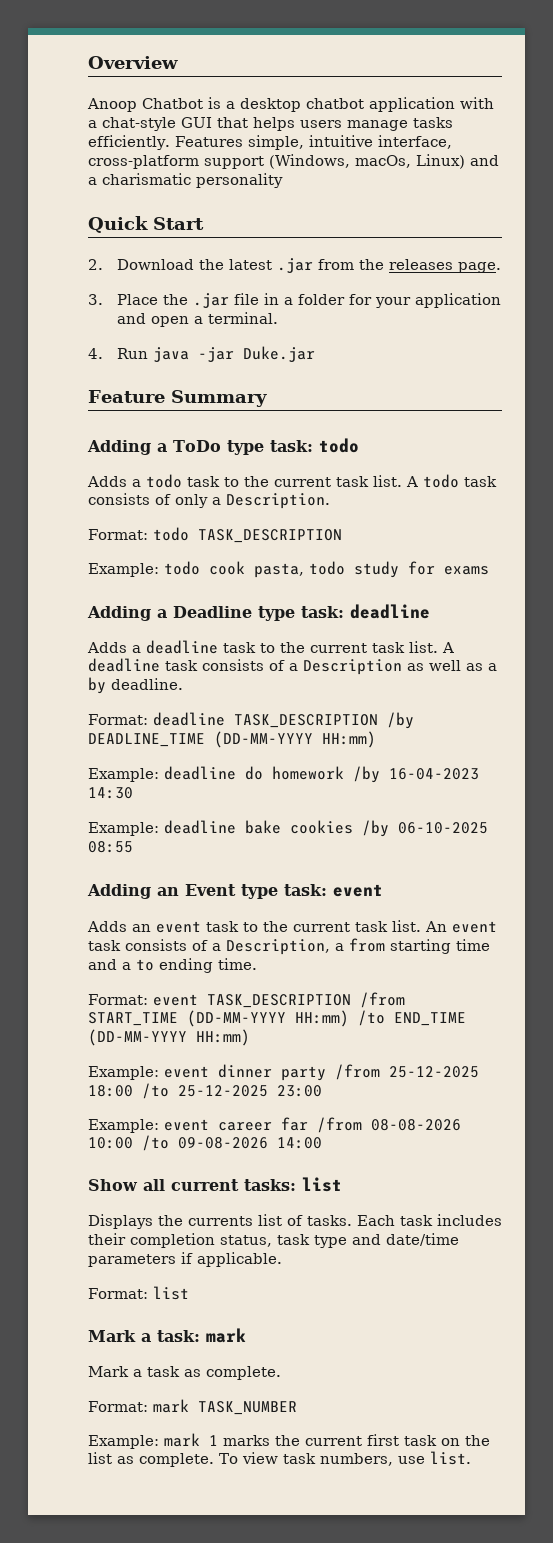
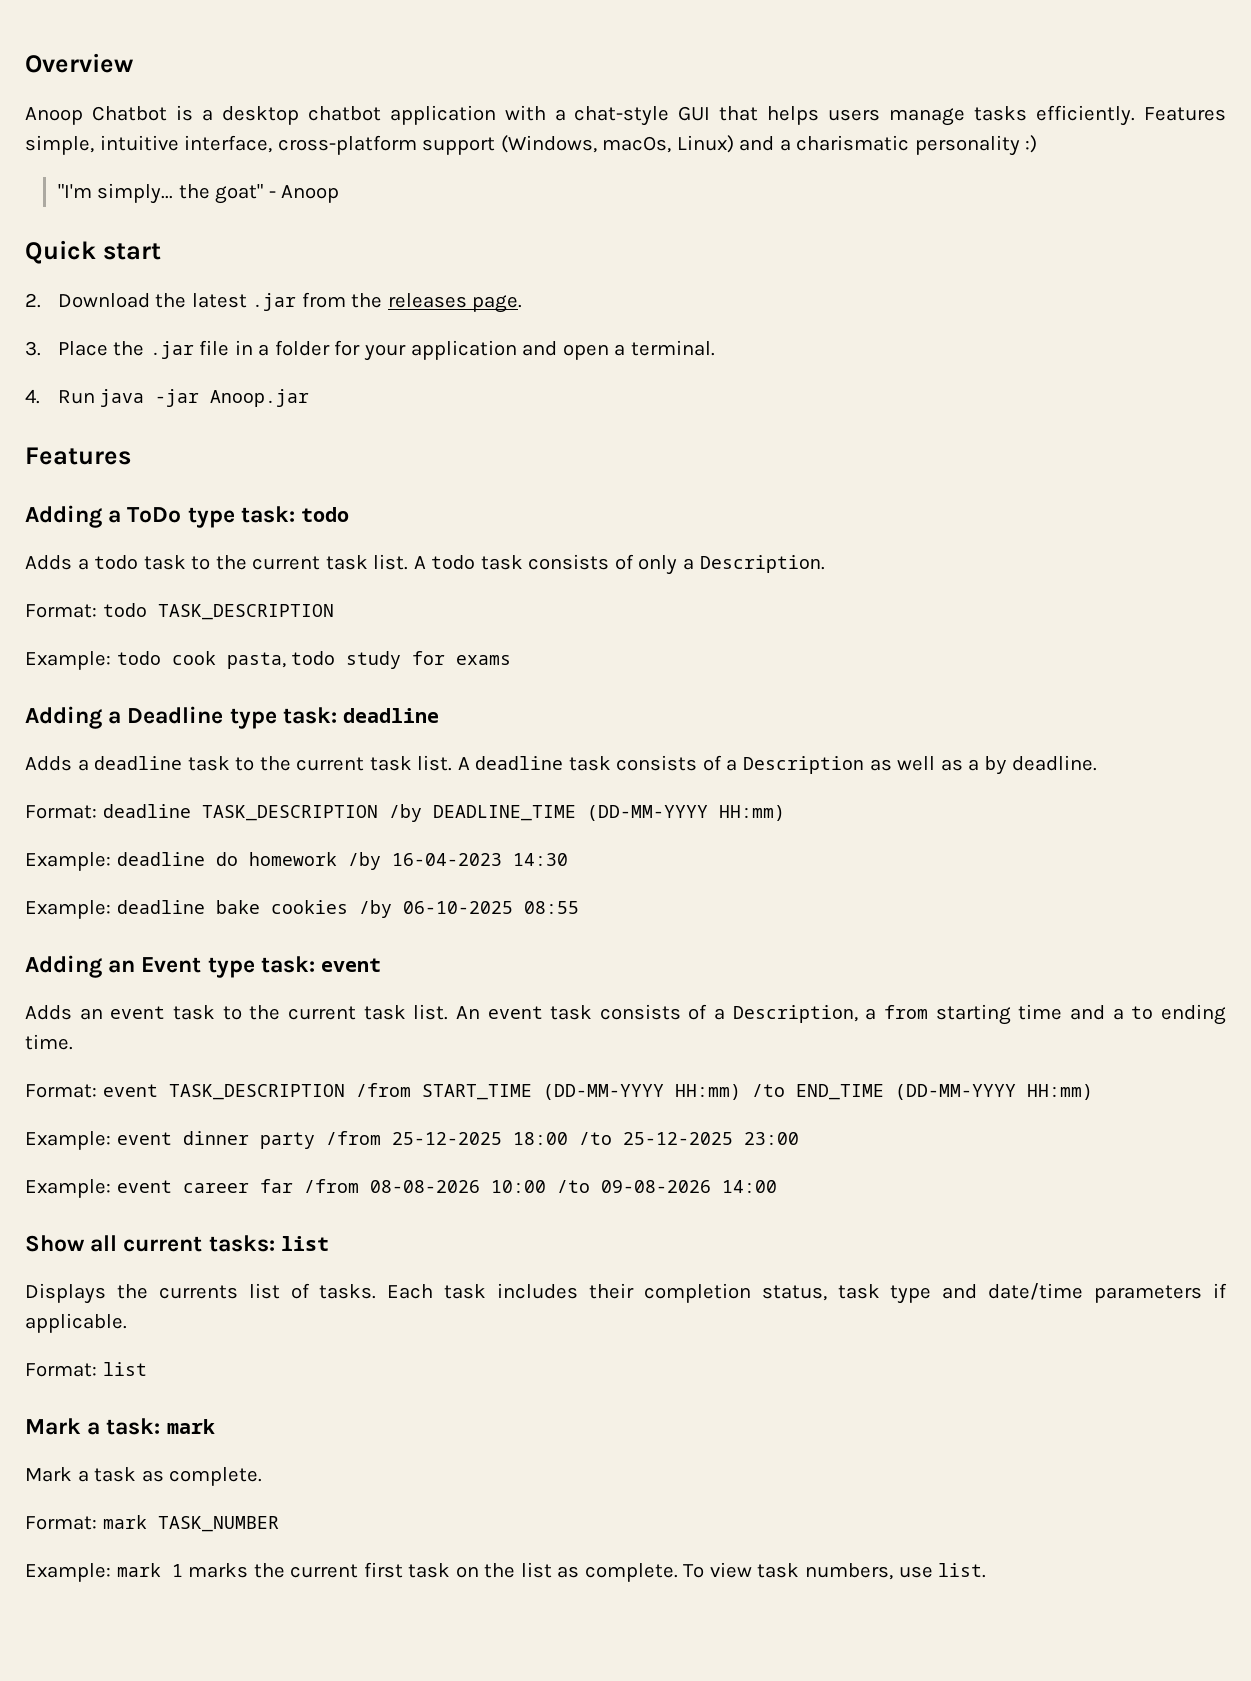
- Features simple, intuitive interface, cross-platform support (Windows, macOs, Linux) and a charismatic personality
+ Features simple, intuitive interface, cross-platform support (Windows, macOs, Linux) and a charismatic personality :)
+ "I'm simply... the goat" - Anoop
- Quick Start
+ Quick start
- 4. Run java -jar Duke.jar
- Feature Summary
+ 4. Run java -jar Anoop.jar
+ Features

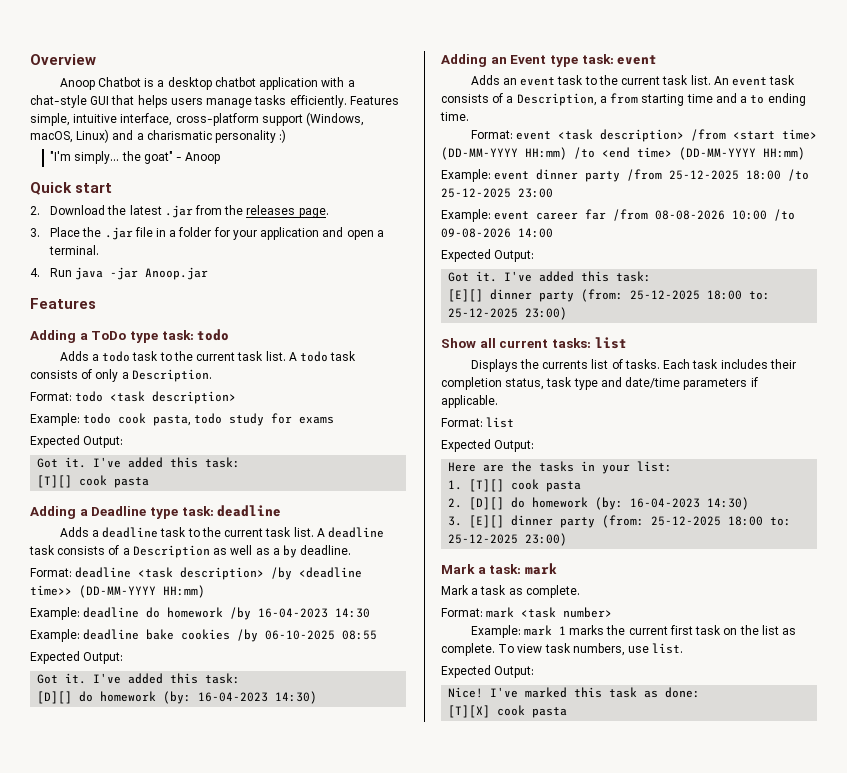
- Features simple, intuitive interface, cross-platform support (Windows, macOs, Linux) and a charismatic personality :)
+ Features simple, intuitive interface, cross-platform support (Windows, macOS, Linux) and a charismatic personality :)
- Format: todo TASK_DESCRIPTION
+ Format: todo <task description>
  Example: todo cook pasta, todo study for exams
+ Expected Output:
+ Got it. I've added this task:
+ [T][] cook pasta
- Format: deadline TASK_DESCRIPTION /by DEADLINE_TIME (DD-MM-YYYY HH:mm)
+ Format: deadline <task description> /by <deadline time>> (DD-MM-YYYY HH:mm)
  Example: deadline bake cookies /by 06-10-2025 08:55
+ Expected Output:
+ Got it. I've added this task:
+ [D][] do homework (by: 16-04-2023 14:30)
- Format: event TASK_DESCRIPTION /from START_TIME (DD-MM-YYYY HH:mm) /to END_TIME (DD-MM-YYYY HH:mm)
+ Format: event <task description> /from <start time> (DD-MM-YYYY HH:mm) /to <end time> (DD-MM-YYYY HH:mm)
  Example: event career far /from 08-08-2026 10:00 /to 09-08-2026 14:00
+ Expected Output:
+ Got it. I've added this task:
+ [E][] dinner party (from: 25-12-2025 18:00 to: 25-12-2025 23:00)
  Format: list
+ Expected Output:
+ Here are the tasks in your list:
+ 1. [T][] cook pasta
+ 2. [D][] do homework (by: 16-04-2023 14:30)
+ 3. [E][] dinner party (from: 25-12-2025 18:00 to: 25-12-2025 23:00)
- Format: mark TASK_NUMBER
+ Format: mark <task number>
  To view task numbers, use list.
+ Expected Output:
+ Nice! I've marked this task as done:
+ [T][X] cook pasta

